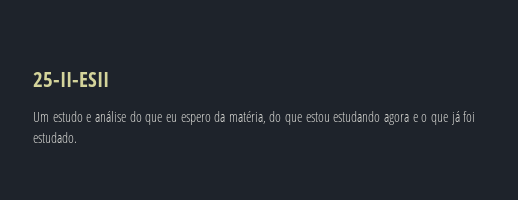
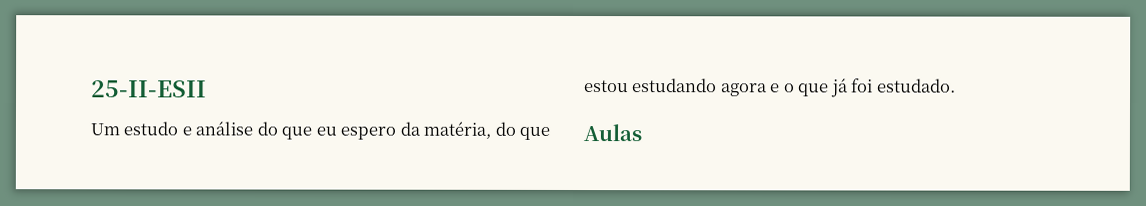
+ Aulas

